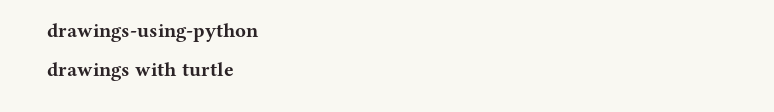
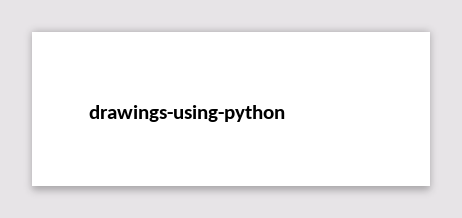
- drawings with turtle

